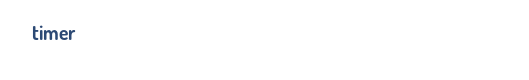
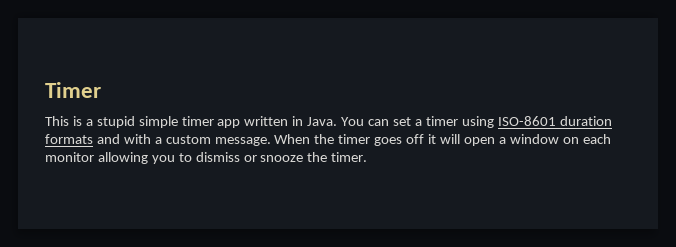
- timer
+ Timer
+ This is a stupid simple timer app written in Java. You can set a timer using ISO-8601 duration formats and with a custom message. When the timer goes off it will open a window on each monitor allowing you to dismiss or snooze the timer.

